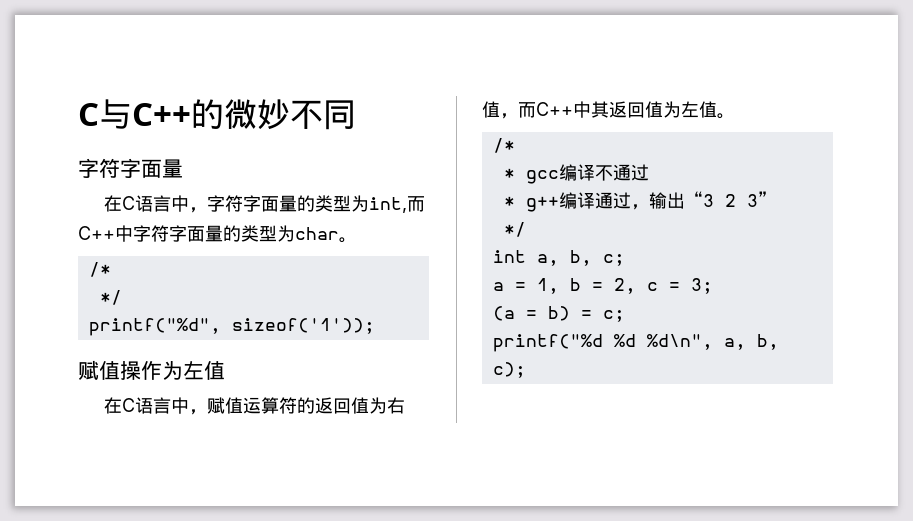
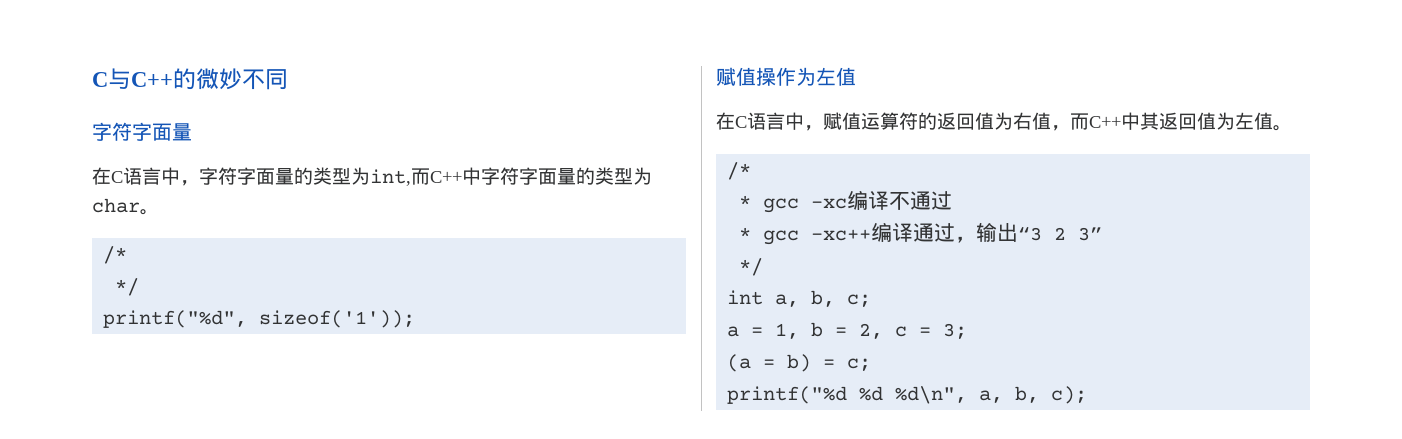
- * gcc编译不通过
+ * gcc -xc编译不通过
- * g++编译通过，输出“3 2 3”
+ * gcc -xc++编译通过，输出“3 2 3”

